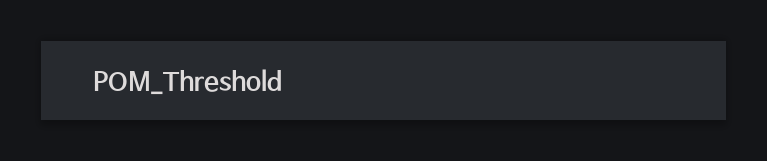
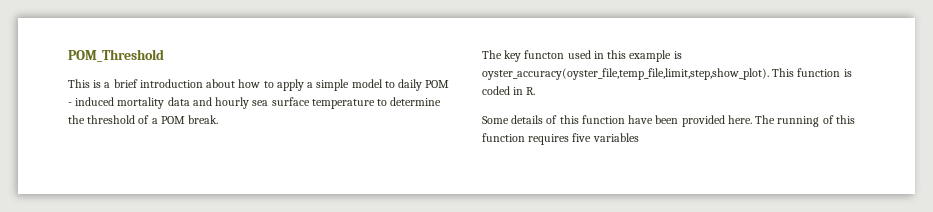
+ This is a brief introduction about how to apply a simple model to daily POM - induced mortality data and hourly sea surface temperature to determine the threshold of a POM break.
+ The key functon used in this example is oyster_accuracy(oyster_file,temp_file,limit,step,show_plot). This function is coded in R.
+ Some details of this function have been provided here. The running of this function requires five variables

